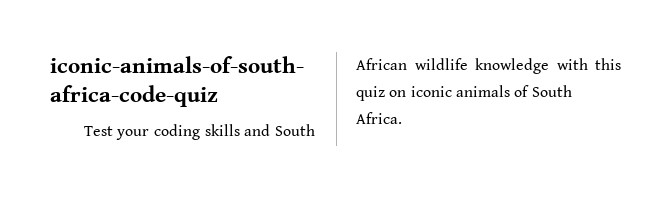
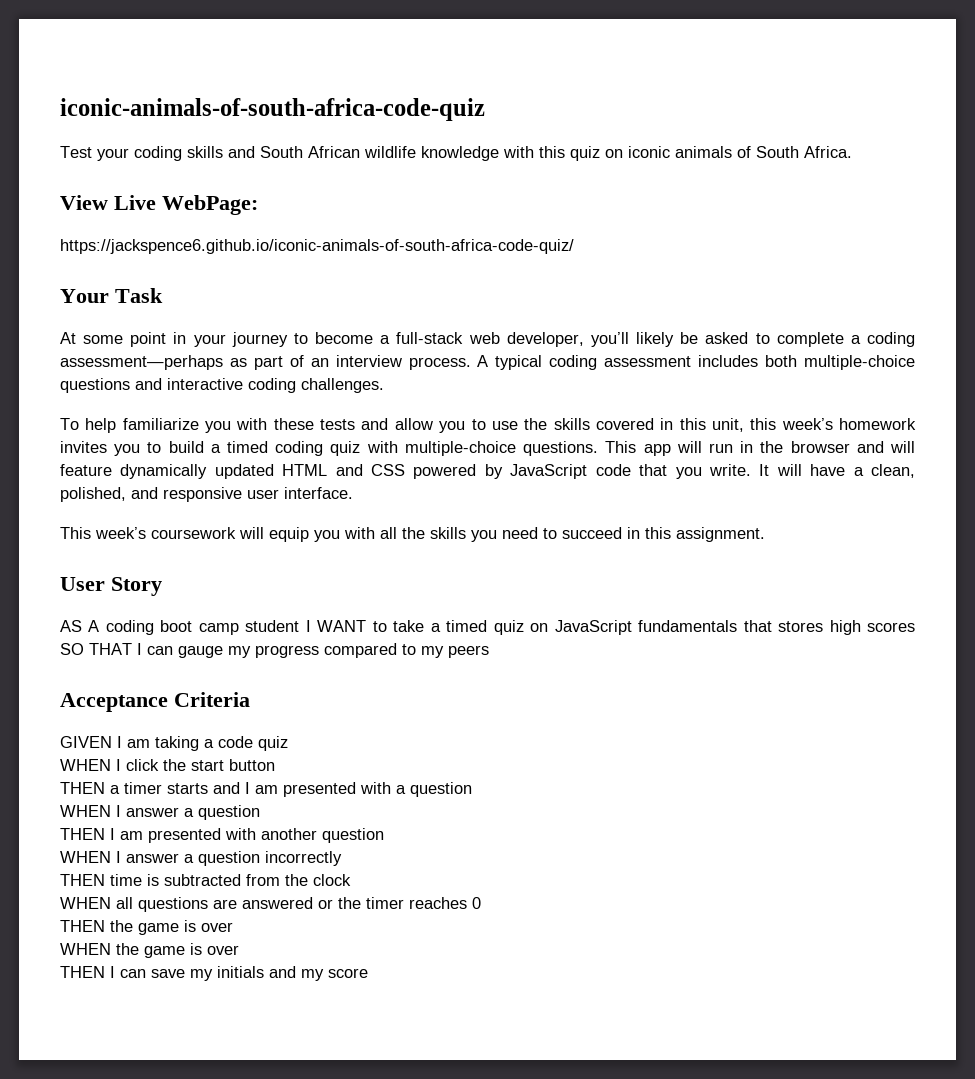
+ View Live WebPage:
+ https://jackspence6.github.io/iconic-animals-of-south-africa-code-quiz/
+ Your Task
+ At some point in your journey to become a full-stack web developer, you’ll likely be asked to complete a coding assessment—perhaps as part of an interview process. A typical coding assessment includes both multiple-choice questions and interactive coding challenges.
+ To help familiarize you with these tests and allow you to use the skills covered in this unit, this week’s homework invites you to build a timed coding quiz with multiple-choice questions. This app will run in the browser and will feature dynamically updated HTML and CSS powered by JavaScript code that you write. It will have a clean, polished, and responsive user interface.
+ This week’s coursework will equip you with all the skills you need to succeed in this assignment.
+ User Story
+ AS A coding boot camp student I WANT to take a timed quiz on JavaScript fundamentals that stores high scores SO THAT I can gauge my progress compared to my peers
+ Acceptance Criteria
+ GIVEN I am taking a code quiz
+ WHEN I click the start button
+ THEN a timer starts and I am presented with a question
+ WHEN I answer a question
+ THEN I am presented with another question
+ WHEN I answer a question incorrectly
+ THEN time is subtracted from the clock
+ WHEN all questions are answered or the timer reaches 0
+ THEN the game is over
+ WHEN the game is over
+ THEN I can save my initials and my score

